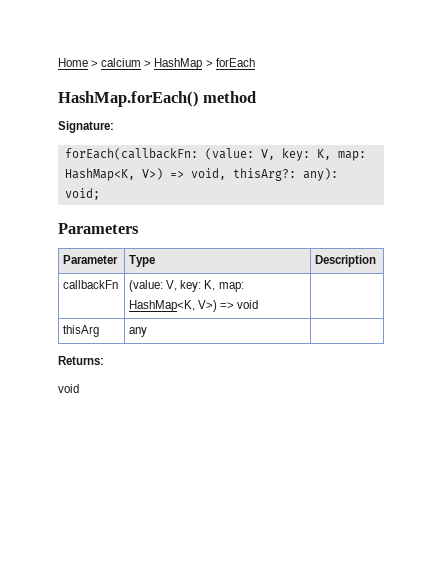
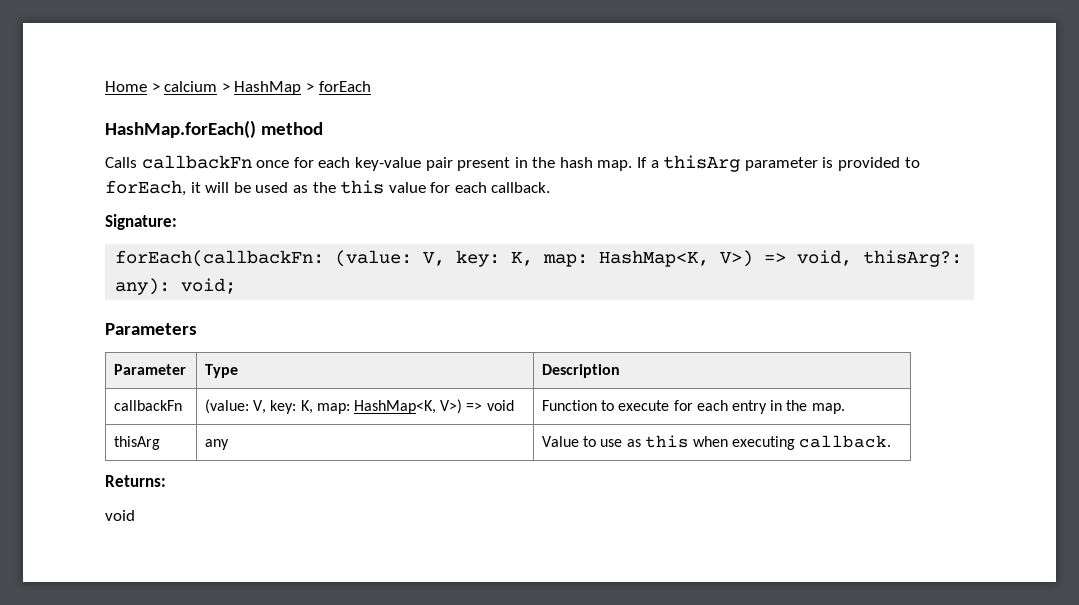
+ Calls callbackFn once for each key-value pair present in the hash map. If a thisArg parameter is provided to forEach, it will be used as the this value for each callback.
- callbackFn | (value: V, key: K, map: HashMap<K, V>) => void |
- thisArg | any |
+ callbackFn | (value: V, key: K, map: HashMap<K, V>) => void | Function to execute for each entry in the map.
+ thisArg | any | Value to use as this when executing callback.

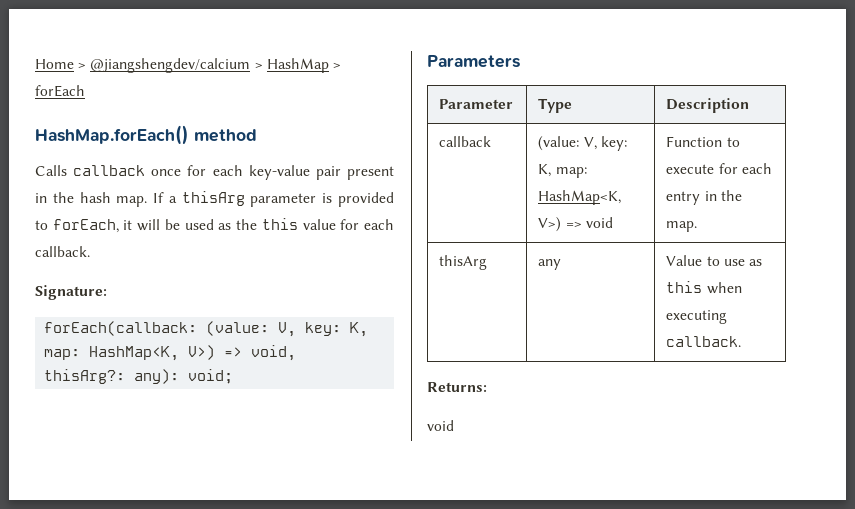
- Home > calcium > HashMap > forEach
+ Home > @jiangshengdev/calcium > HashMap > forEach
- Calls callbackFn once for each key-value pair present in the hash map.
+ Calls callback once for each key-value pair present in the hash map.
- forEach(callbackFn: (value: V, key: K, map: HashMap<K, V>) => void, thisArg?: any): void;
+ forEach(callback: (value: V, key: K, map: HashMap<K, V>) => void, thisArg?: any): void;
- callbackFn | (value: V, key: K, map: HashMap<K, V>) => void | Function to execute for each entry in the map.
+ callback | (value: V, key: K, map: HashMap<K, V>) => void | Function to execute for each entry in the map.

